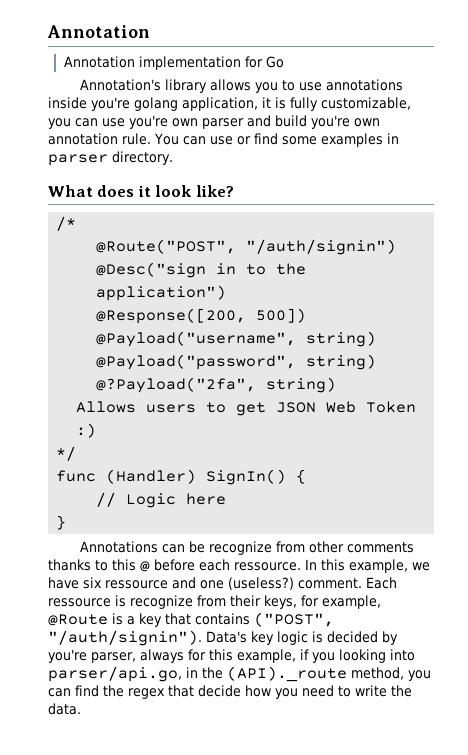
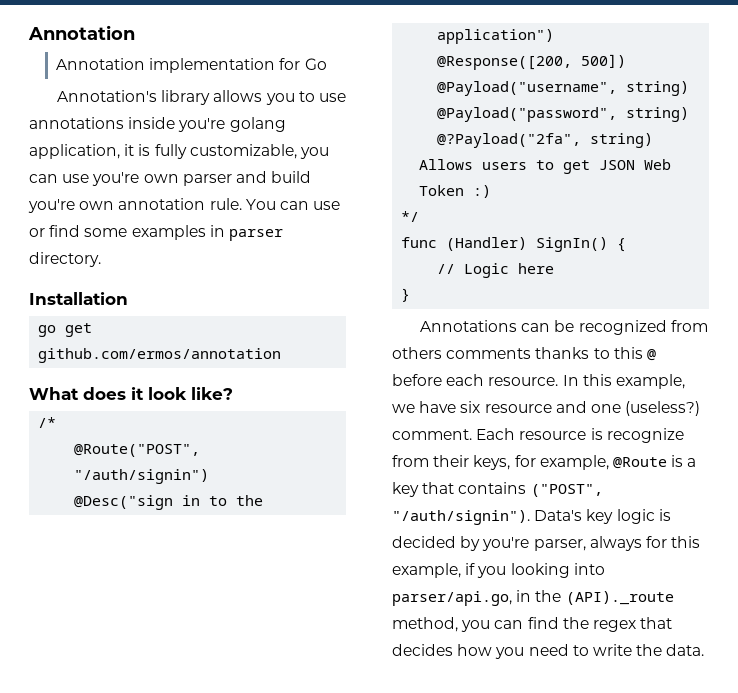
+ Installation
+ go get github.com/ermos/annotation
- Annotations can be recognize from other comments thanks to this @ before each ressource.
+ Annotations can be recognized from others comments thanks to this @ before each resource.
- In this example, we have six ressource and one (useless?) comment.
+ In this example, we have six resource and one (useless?) comment.
- Each ressource is recognize from their keys, for example, @Route is a key that contains ("POST", "/auth/signin").
+ Each resource is recognize from their keys, for example, @Route is a key that contains ("POST", "/auth/signin").
- Data's key logic is decided by you're parser, always for this example, if you looking into parser/api.go, in the (API)._route method, you can find the regex that decide how you need to write the data.
+ Data's key logic is decided by you're parser, always for this example, if you looking into parser/api.go, in the (API)._route method, you can find the regex that decides how you need to write the data.

